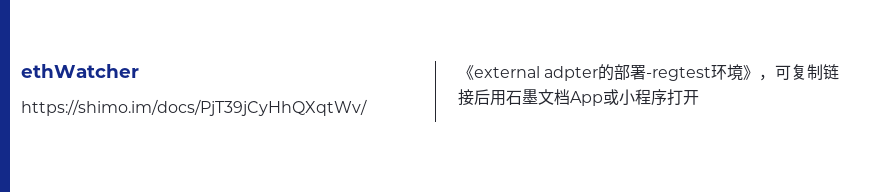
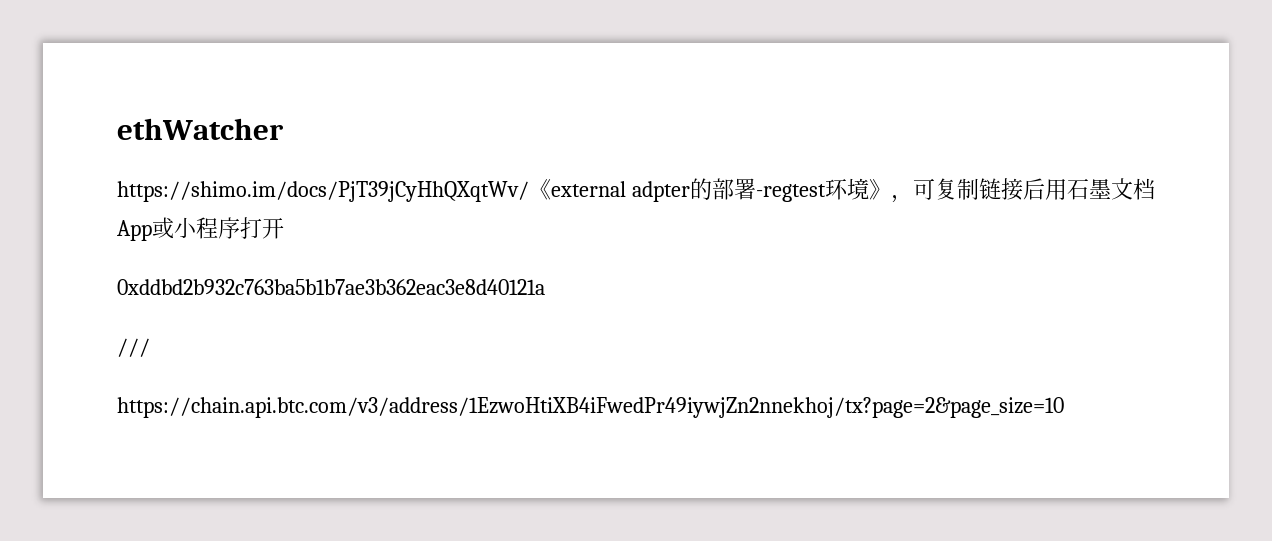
+ 0xddbd2b932c763ba5b1b7ae3b362eac3e8d40121a
+ ///
+ https://chain.api.btc.com/v3/address/1EzwoHtiXB4iFwedPr49iywjZn2nnekhoj/tx?page=2&page_size=10

